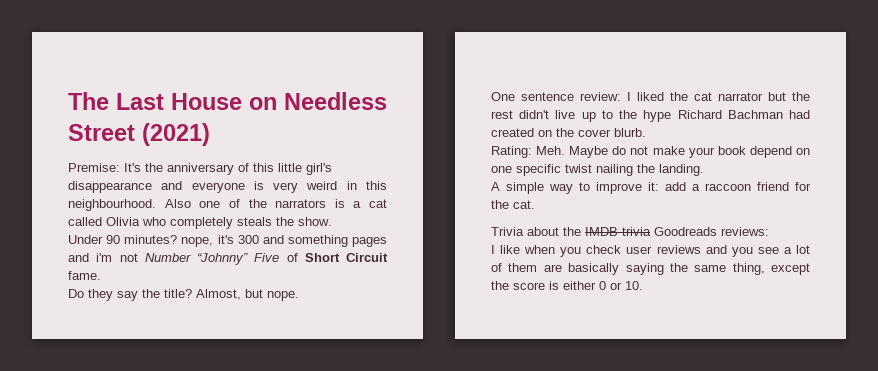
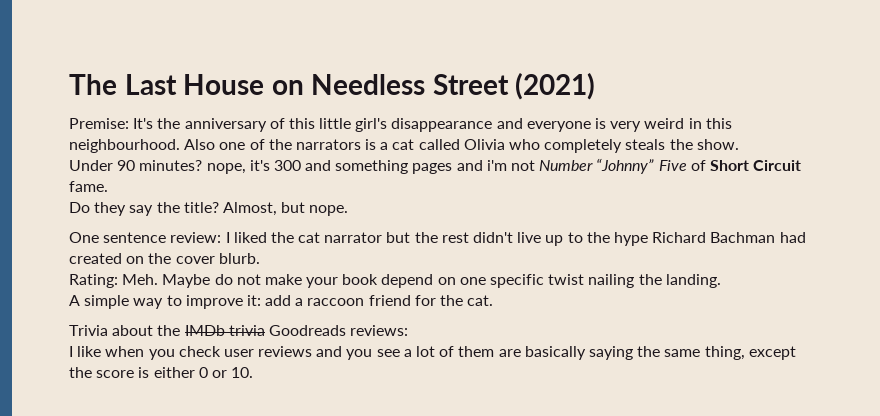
- Trivia about the IMDB trivia Goodreads reviews:
+ Trivia about the IMDb trivia Goodreads reviews:

